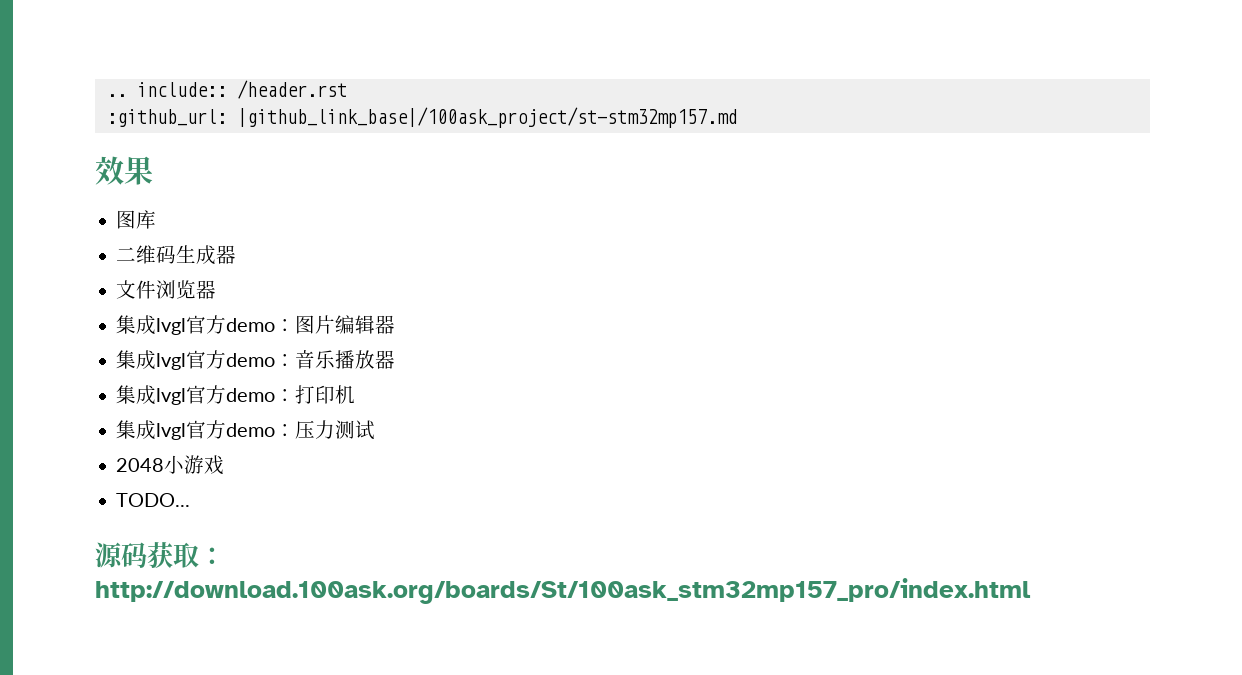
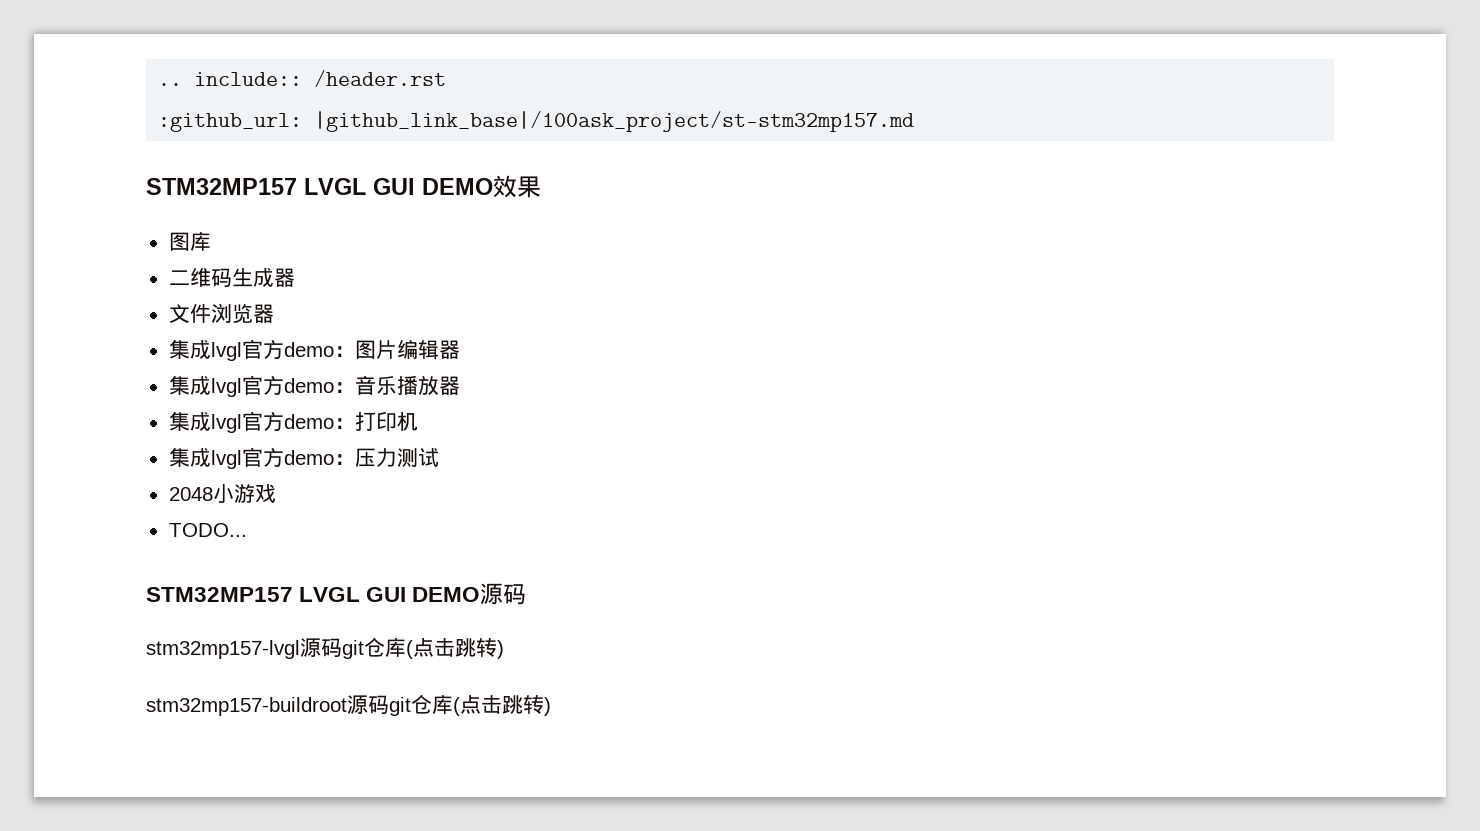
- 效果
+ STM32MP157 LVGL GUI DEMO效果
- 源码获取：http://download.100ask.org/boards/St/100ask_stm32mp157_pro/index.html
+ STM32MP157 LVGL GUI DEMO源码
+ stm32mp157-lvgl源码git仓库(点击跳转)
+ stm32mp157-buildroot源码git仓库(点击跳转)

